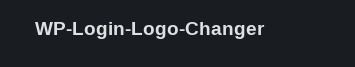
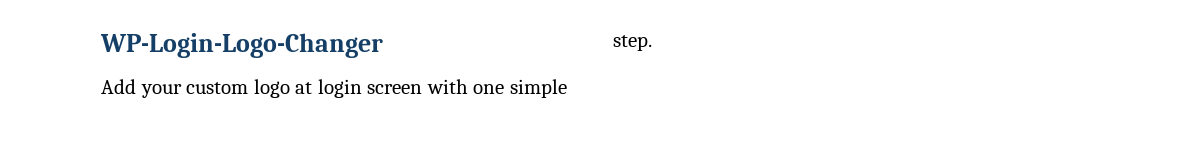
+ Add your custom logo at login screen with one simple step.

